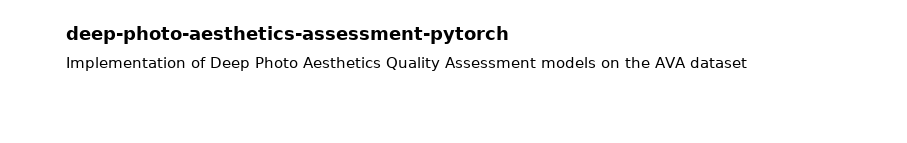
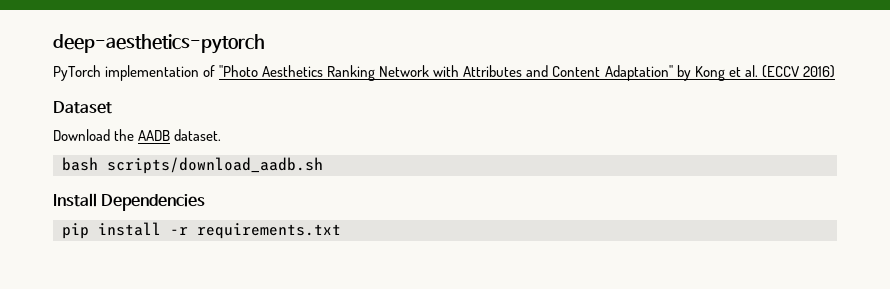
- deep-photo-aesthetics-assessment-pytorch
- Implementation of Deep Photo Aesthetics Quality Assessment models on the AVA dataset
+ deep-aesthetics-pytorch
+ PyTorch implementation of "Photo Aesthetics Ranking Network with Attributes and Content Adaptation" by Kong et al. (ECCV 2016)
+ Dataset
+ Download the AADB dataset.
+ bash scripts/download_aadb.sh
+ Install Dependencies
+ pip install -r requirements.txt

